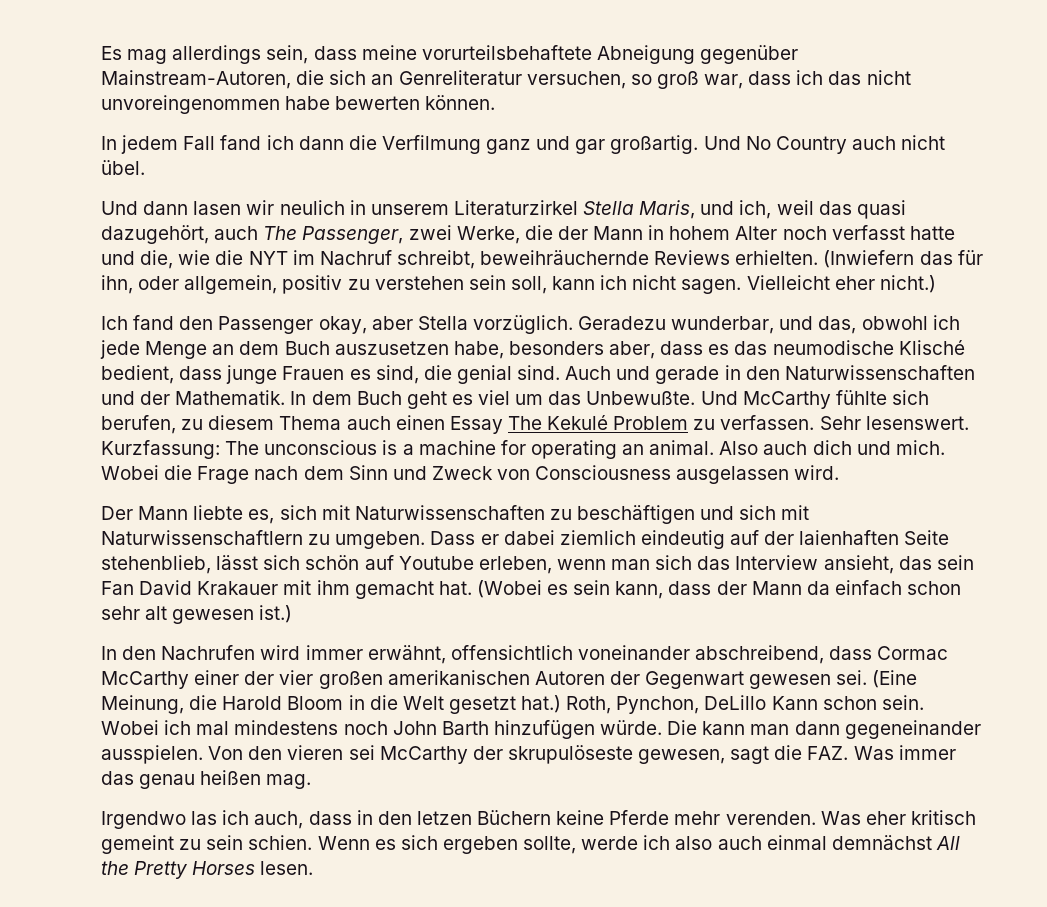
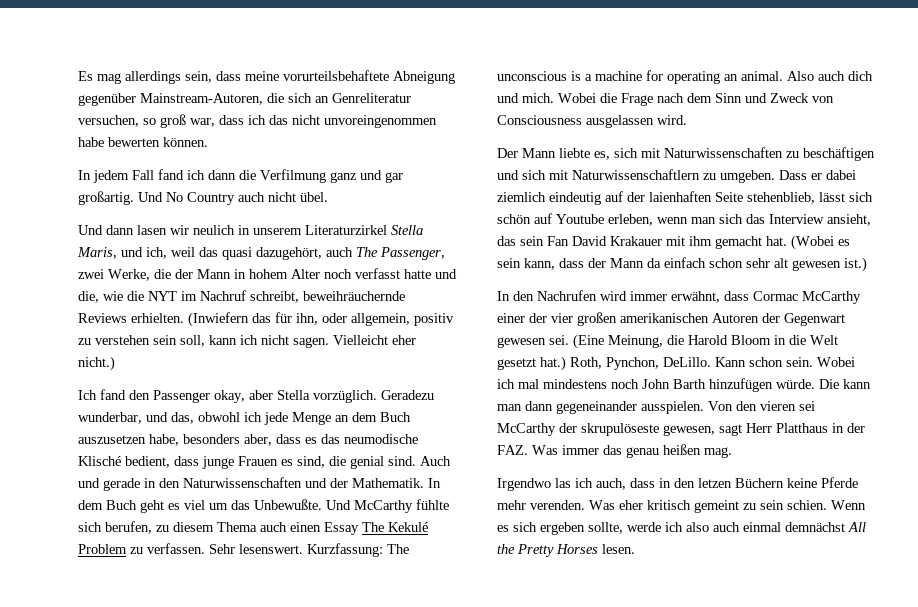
- In den Nachrufen wird immer erwähnt, offensichtlich voneinander abschreibend, dass Cormac McCarthy einer der vier großen amerikanischen Autoren der Gegenwart gewesen sei.
+ In den Nachrufen wird immer erwähnt, dass Cormac McCarthy einer der vier großen amerikanischen Autoren der Gegenwart gewesen sei.
- Roth, Pynchon, DeLillo Kann schon sein.
+ Roth, Pynchon, DeLillo. Kann schon sein.
- Von den vieren sei McCarthy der skrupulöseste gewesen, sagt die FAZ. Was immer das genau heißen mag.
+ Von den vieren sei McCarthy der skrupulöseste gewesen, sagt Herr Platthaus in der FAZ. Was immer das genau heißen mag.

